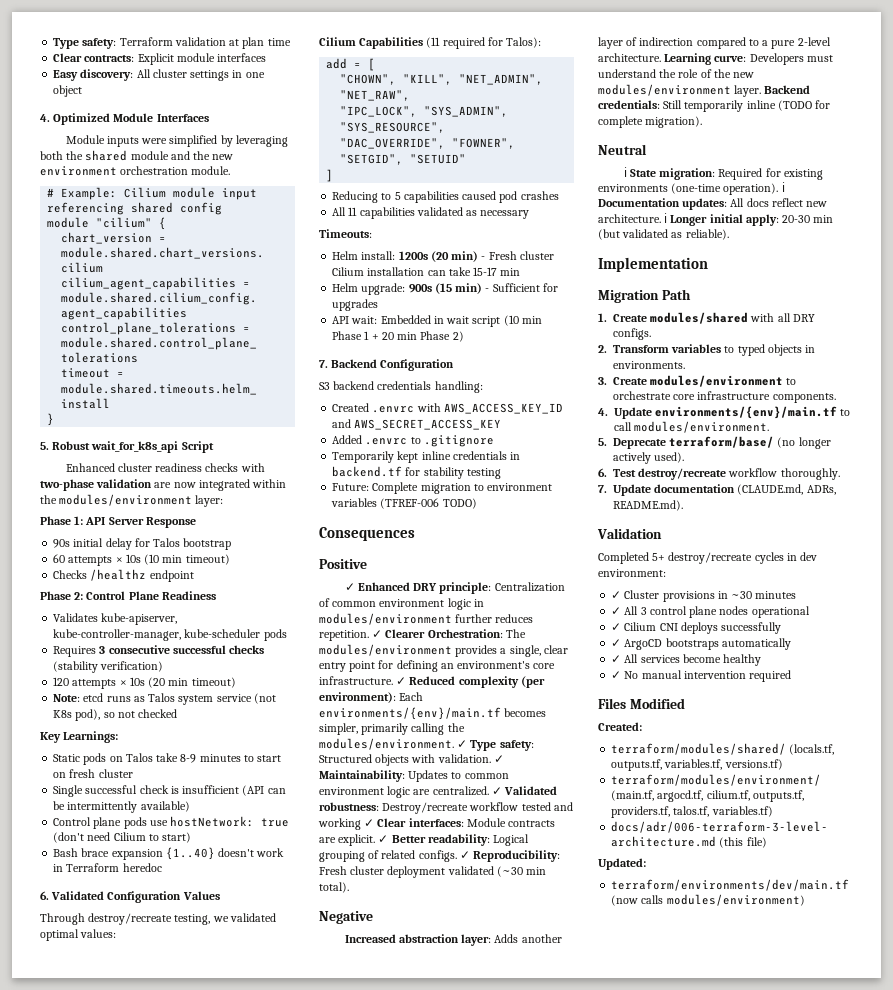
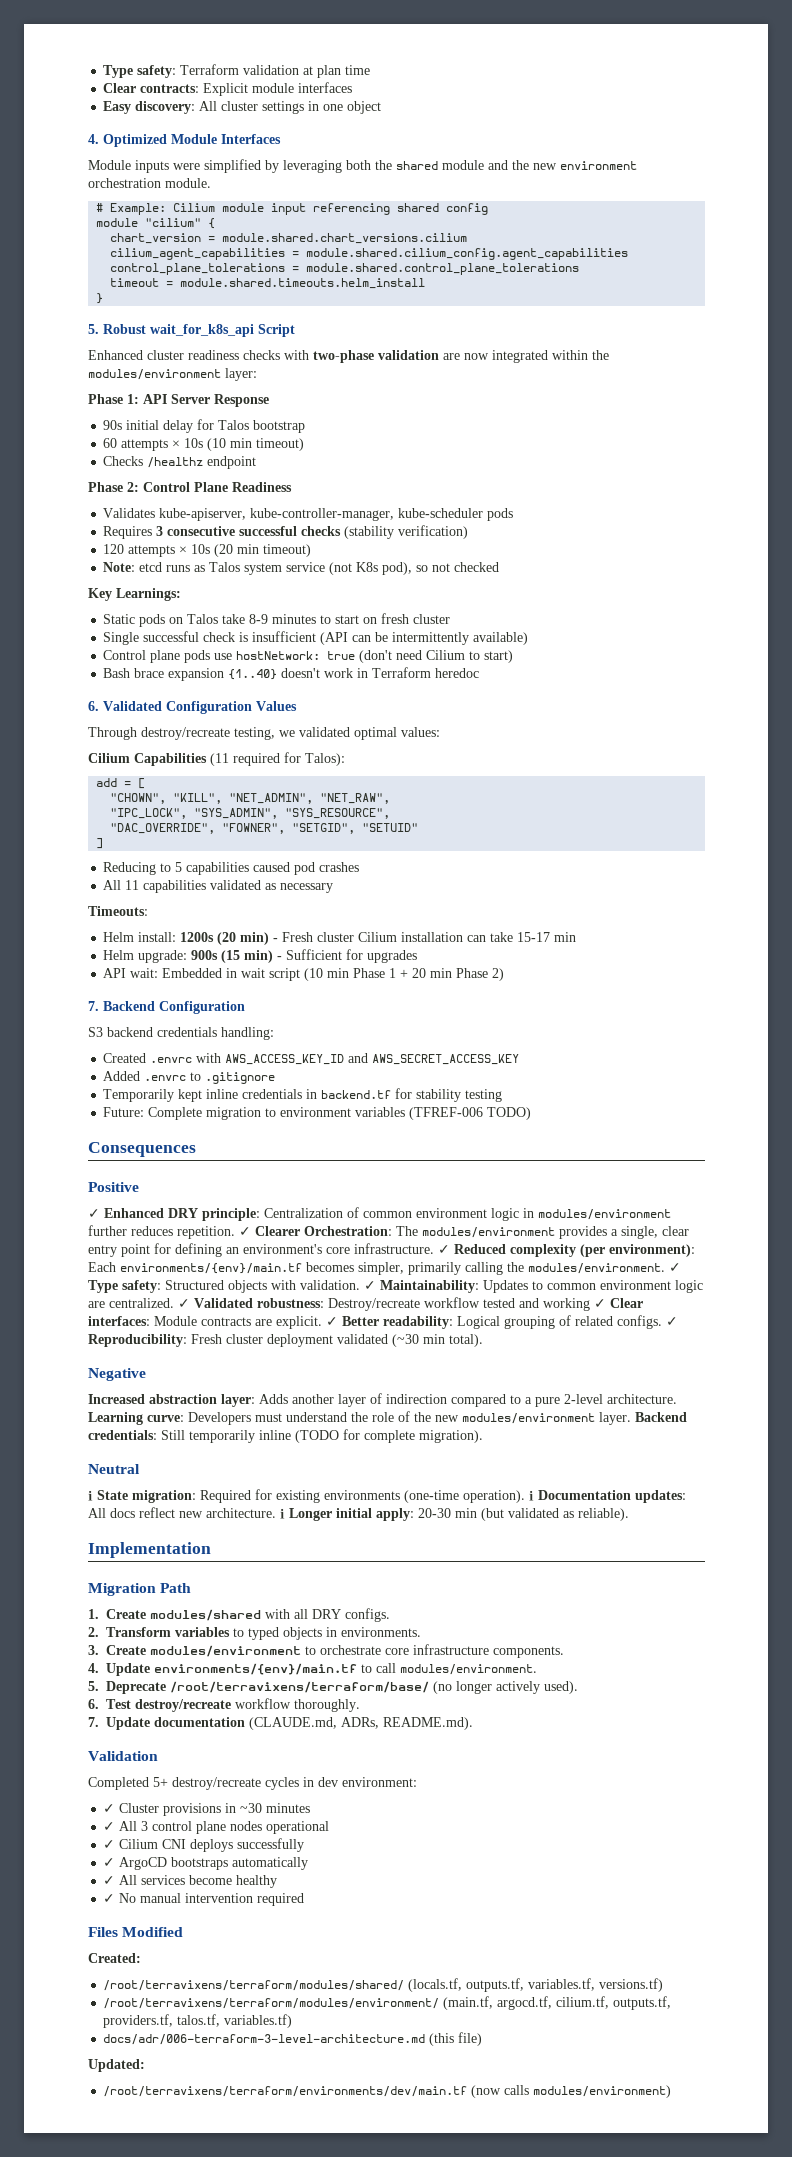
- 5. Deprecate terraform/base/ (no longer actively used).
+ 5. Deprecate /root/terravixens/terraform/base/ (no longer actively used).
- terraform/modules/shared/ (locals.tf, outputs.tf, variables.tf, versions.tf)
+ /root/terravixens/terraform/modules/shared/ (locals.tf, outputs.tf, variables.tf, versions.tf)
- terraform/modules/environment/ (main.tf, argocd.tf, cilium.tf, outputs.tf, providers.tf, talos.tf, variables.tf)
+ /root/terravixens/terraform/modules/environment/ (main.tf, argocd.tf, cilium.tf, outputs.tf, providers.tf, talos.tf, variables.tf)
- terraform/environments/dev/main.tf (now calls modules/environment)
+ /root/terravixens/terraform/environments/dev/main.tf (now calls modules/environment)

